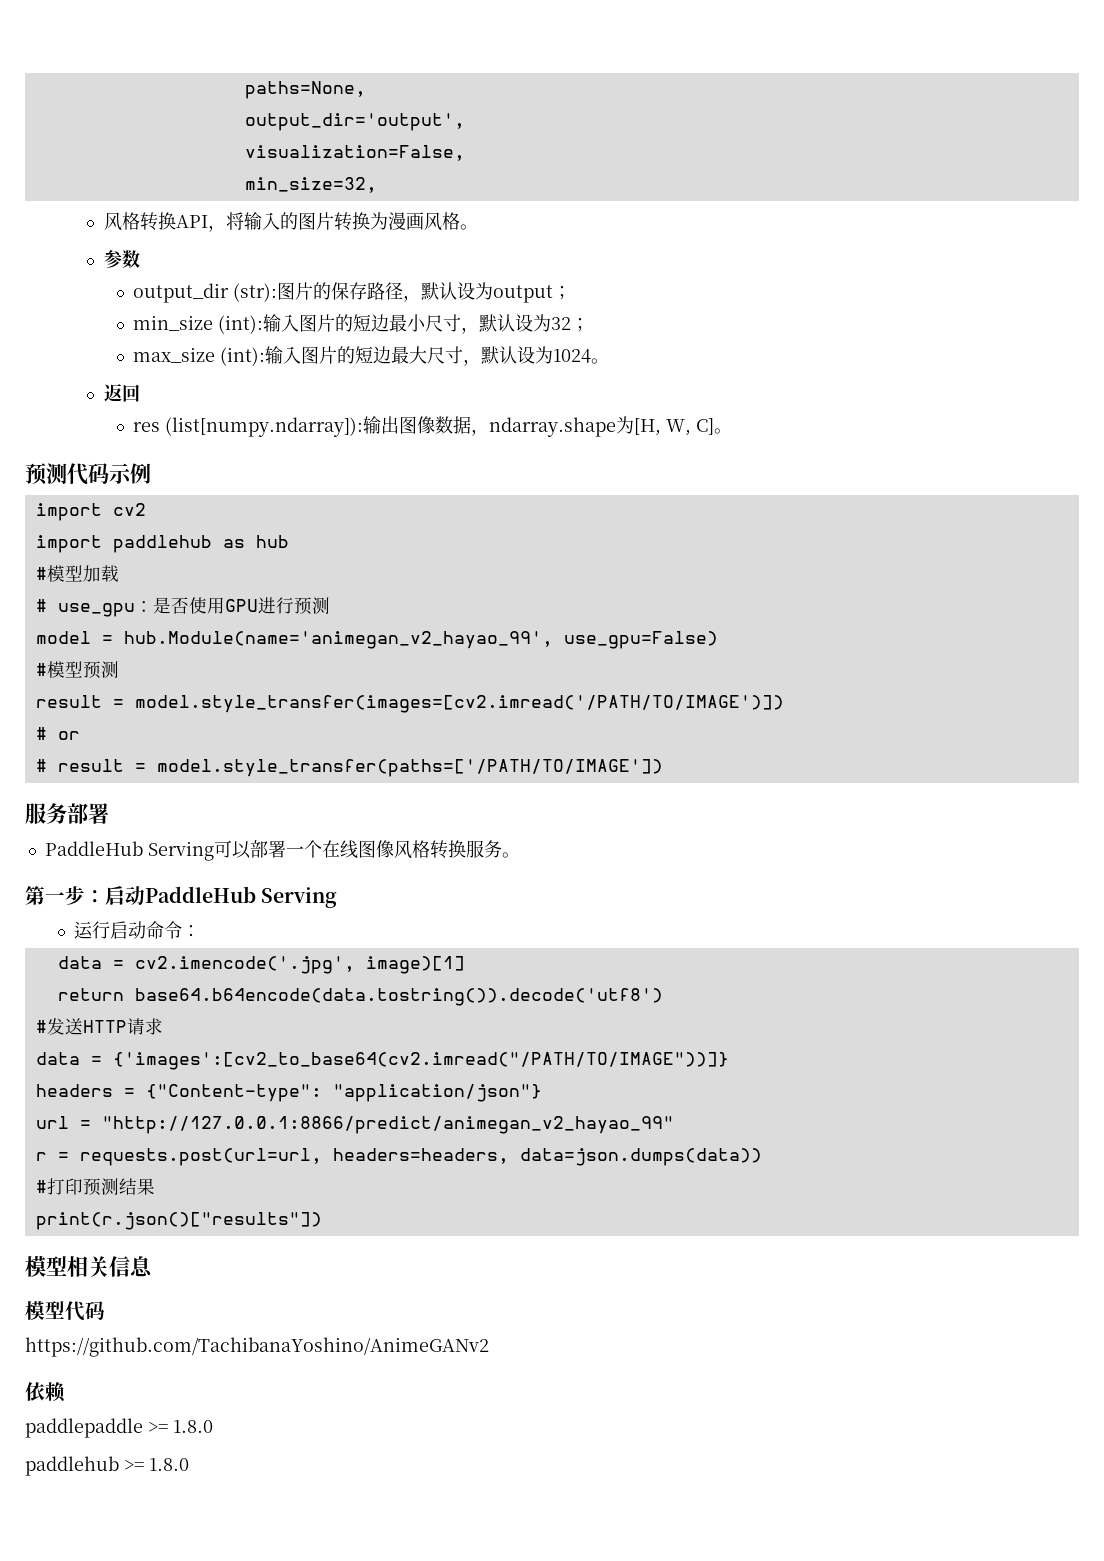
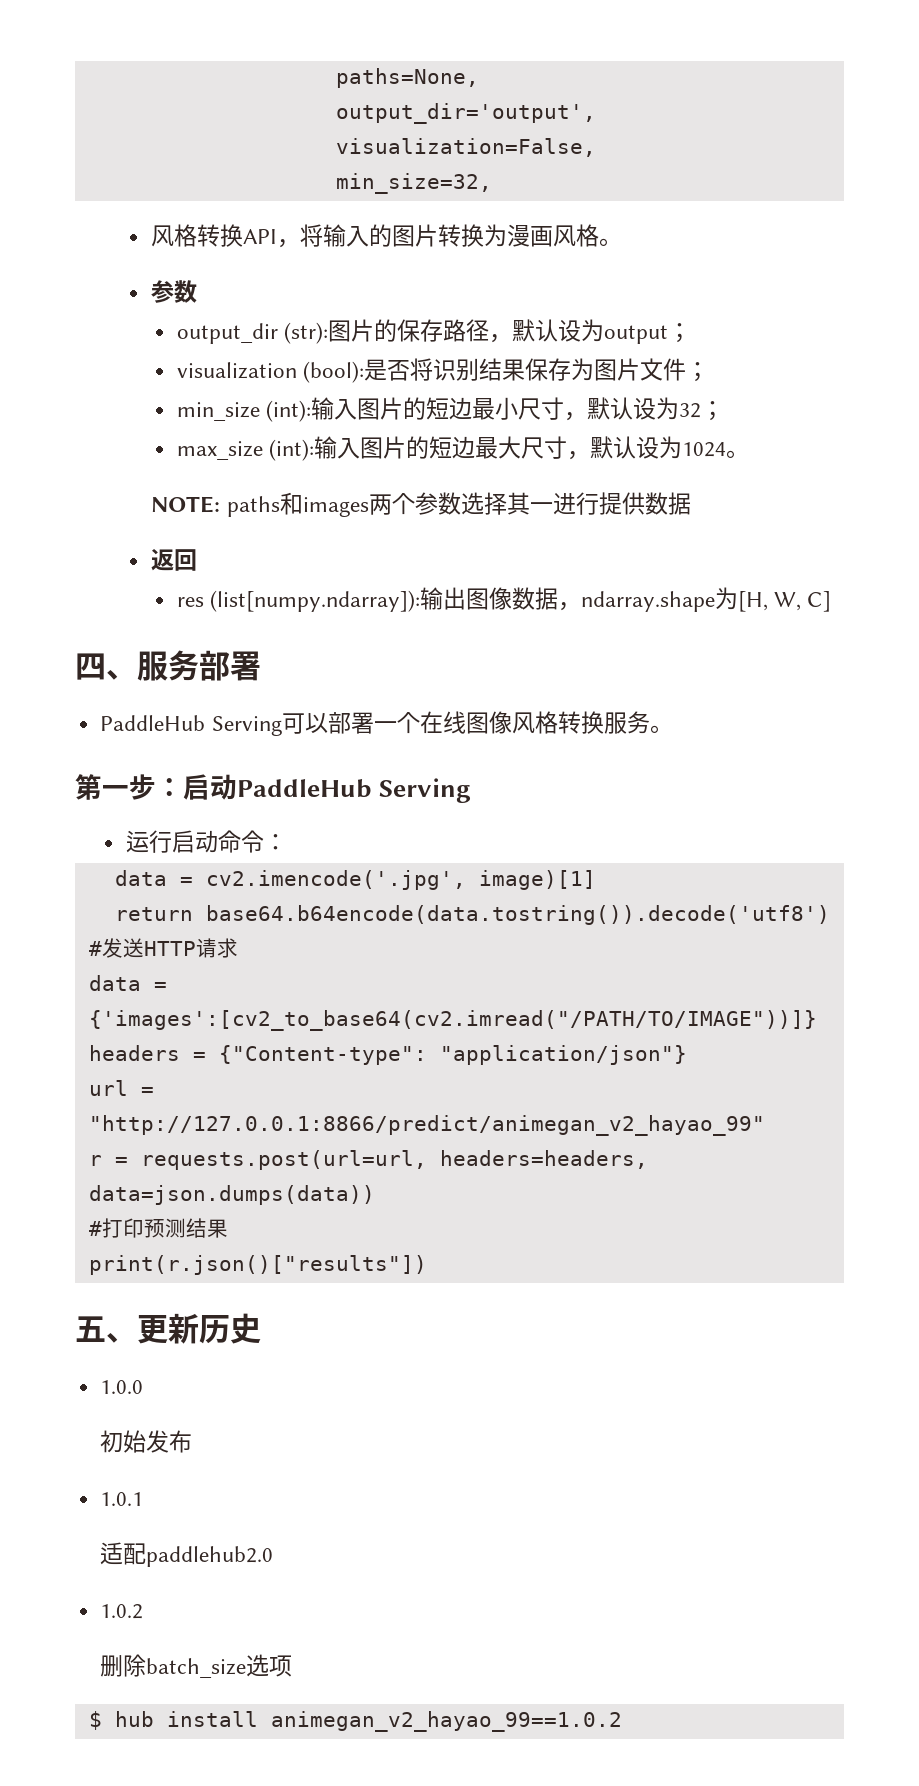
+ visualization (bool):是否将识别结果保存为图片文件；
+ NOTE: paths和images两个参数选择其一进行提供数据
- res (list[numpy.ndarray]):输出图像数据，ndarray.shape为[H, W, C]。
- 预测代码示例
- import cv2
- import paddlehub as hub
- #模型加载
- # use_gpu：是否使用GPU进行预测
- model = hub.Module(name='animegan_v2_hayao_99', use_gpu=False)
- #模型预测
- result = model.style_transfer(images=[cv2.imread('/PATH/TO/IMAGE')])
- # or
- # result = model.style_transfer(paths=['/PATH/TO/IMAGE'])
- 服务部署
+ res (list[numpy.ndarray]):输出图像数据，ndarray.shape为[H, W, C]
+ 四、服务部署
- 模型相关信息
- 模型代码
- https://github.com/TachibanaYoshino/AnimeGANv2
- 依赖
- paddlepaddle >= 1.8.0
- paddlehub >= 1.8.0
+ 五、更新历史
+ 1.0.0
+ 初始发布
+ 1.0.1
+ 适配paddlehub2.0
+ 1.0.2
+ 删除batch_size选项
+ $ hub install animegan_v2_hayao_99==1.0.2

